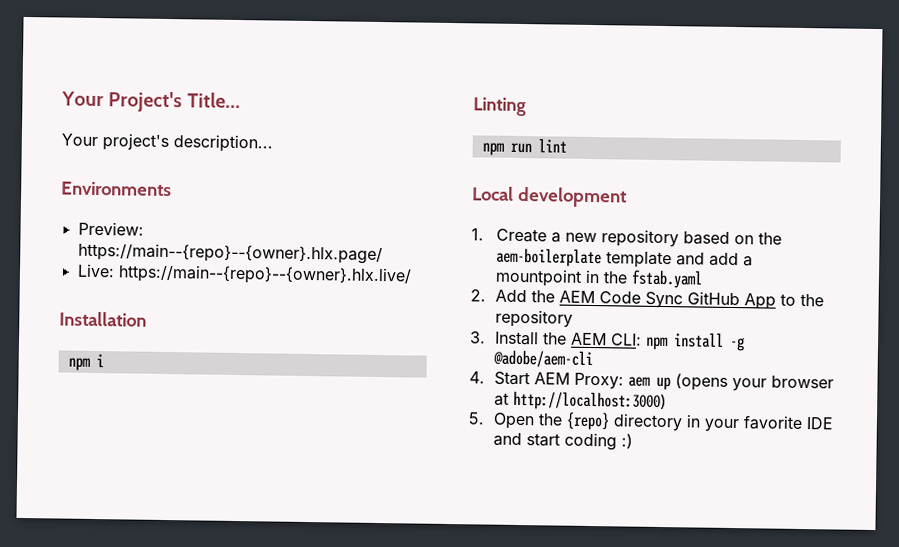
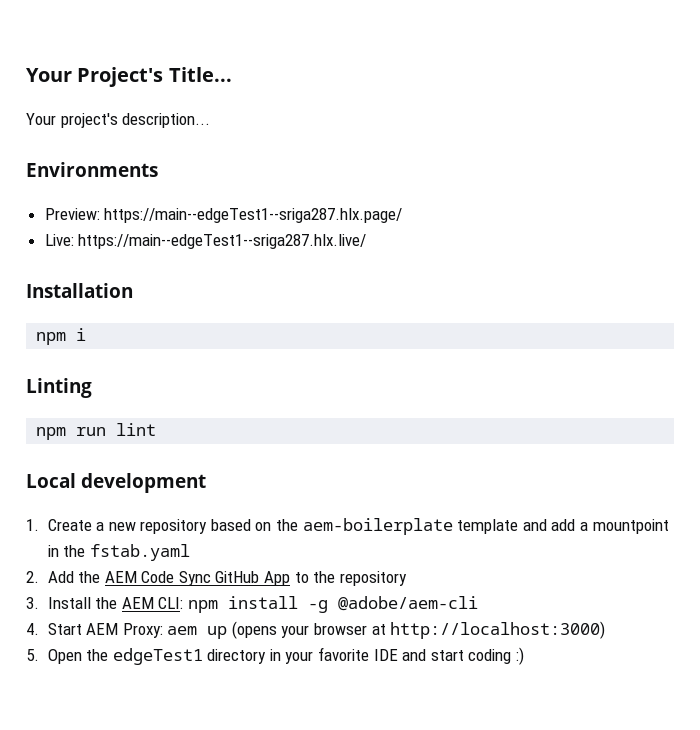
- Preview: https://main--{repo}--{owner}.hlx.page/
+ Preview: https://main--edgeTest1--sriga287.hlx.page/
- Live: https://main--{repo}--{owner}.hlx.live/
+ Live: https://main--edgeTest1--sriga287.hlx.live/
- 5. Open the {repo} directory in your favorite IDE and start coding :)
+ 5. Open the edgeTest1 directory in your favorite IDE and start coding :)

